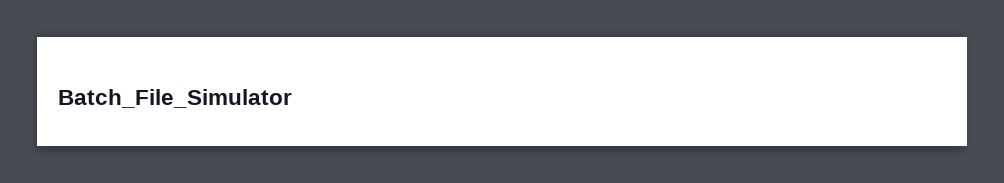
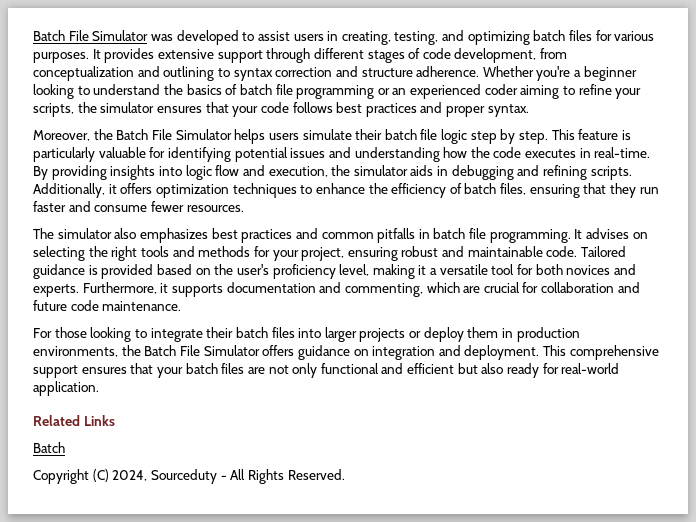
- Batch_File_Simulator
+ Batch File Simulator was developed to assist users in creating, testing, and optimizing batch files for various purposes. It provides extensive support through different stages of code development, from conceptualization and outlining to syntax correction and structure adherence. Whether you're a beginner looking to understand the basics of batch file programming or an experienced coder aiming to refine your scripts, the simulator ensures that your code follows best practices and proper syntax.
+ Moreover, the Batch File Simulator helps users simulate their batch file logic step by step. This feature is particularly valuable for identifying potential issues and understanding how the code executes in real-time. By providing insights into logic flow and execution, the simulator aids in debugging and refining scripts. Additionally, it offers optimization techniques to enhance the efficiency of batch files, ensuring that they run faster and consume fewer resources.
+ The simulator also emphasizes best practices and common pitfalls in batch file programming. It advises on selecting the right tools and methods for your project, ensuring robust and maintainable code. Tailored guidance is provided based on the user's proficiency level, making it a versatile tool for both novices and experts. Furthermore, it supports documentation and commenting, which are crucial for collaboration and future code maintenance.
+ For those looking to integrate their batch files into larger projects or deploy them in production environments, the Batch File Simulator offers guidance on integration and deployment. This comprehensive support ensures that your batch files are not only functional and efficient but also ready for real-world application.
+ Related Links
+ Batch
+ Copyright (C) 2024, Sourceduty - All Rights Reserved.

